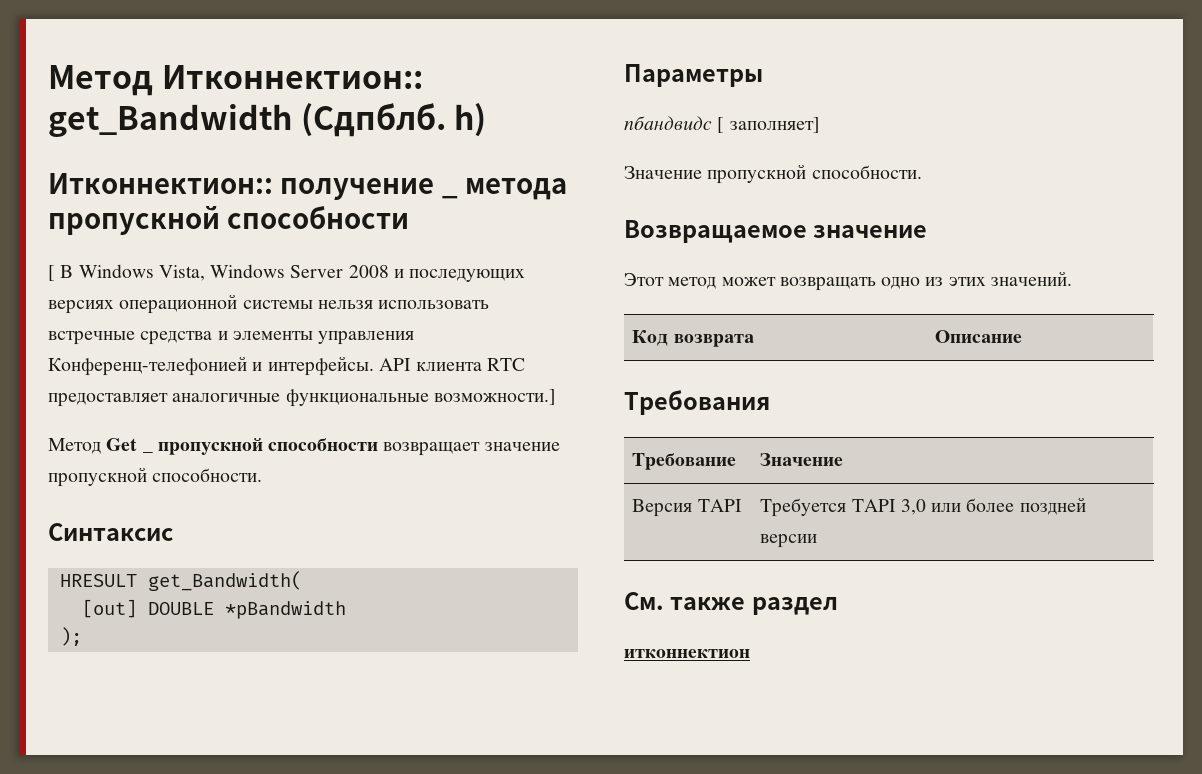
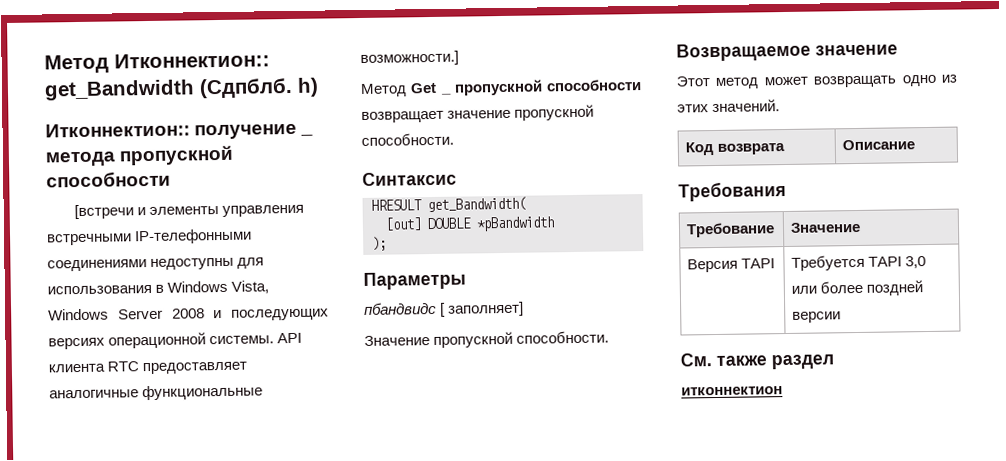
- [ В Windows Vista, Windows Server 2008 и последующих версиях операционной системы нельзя использовать встречные средства и элементы управления Конференц-телефонией и интерфейсы.
+ [встречи и элементы управления встречными IP-телефонными соединениями недоступны для использования в Windows Vista, Windows Server 2008 и последующих версиях операционной системы.

